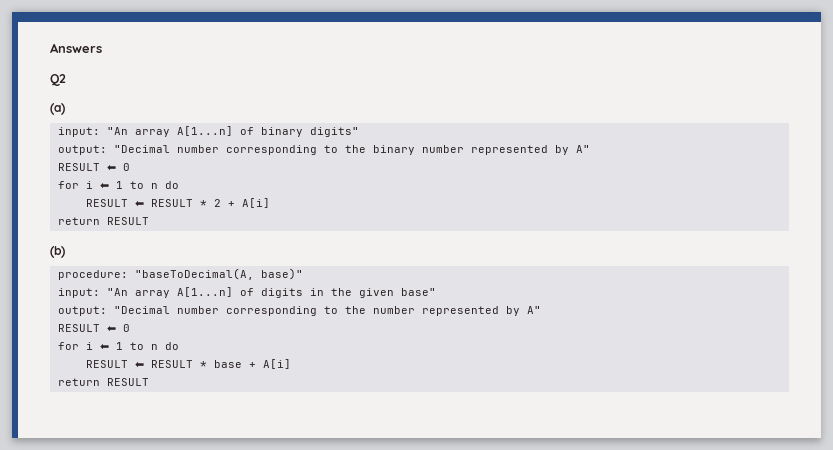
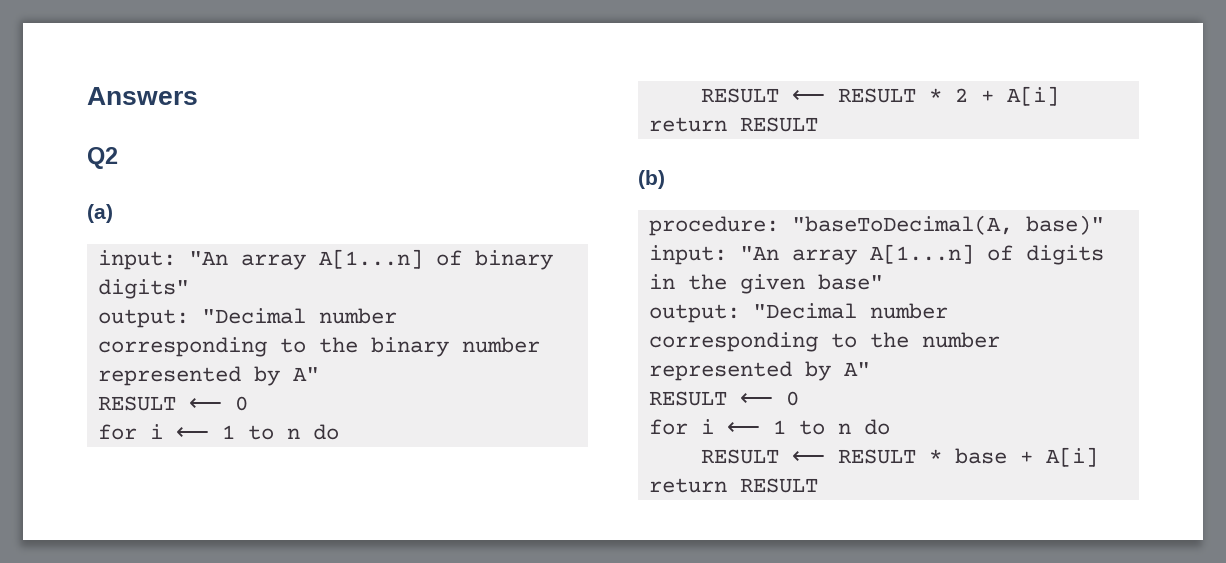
  output: "Decimal number corresponding to the binary number represented by A"
- RESULT ⬅ 0
- for i ⬅ 1 to n do
- RESULT ⬅ RESULT * 2 + A[i]
+ RESULT ⟵ 0
+ for i ⟵ 1 to n do
+ RESULT ⟵ RESULT * 2 + A[i]
  output: "Decimal number corresponding to the number represented by A"
- RESULT ⬅ 0
- for i ⬅ 1 to n do
- RESULT ⬅ RESULT * base + A[i]
+ RESULT ⟵ 0
+ for i ⟵ 1 to n do
+ RESULT ⟵ RESULT * base + A[i]

